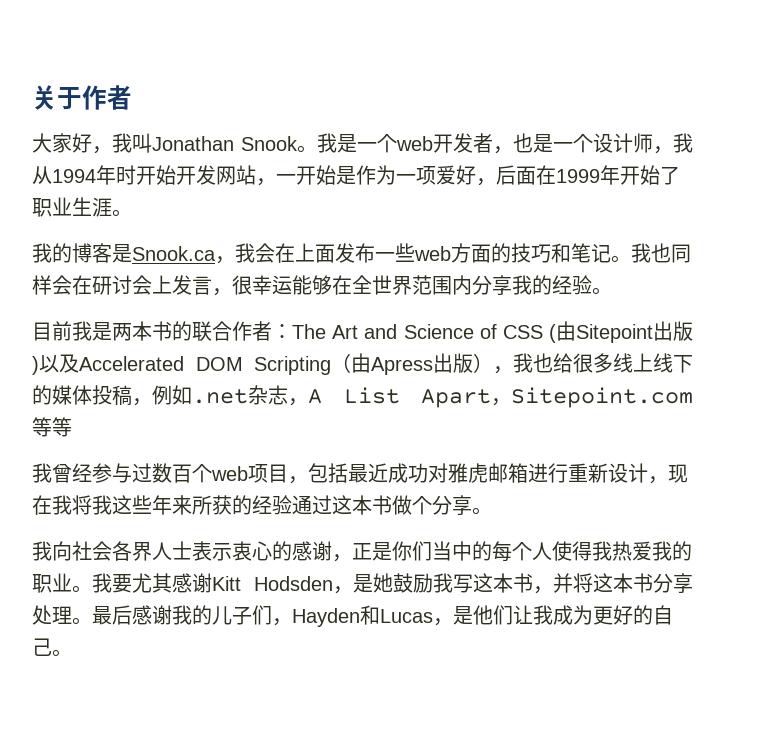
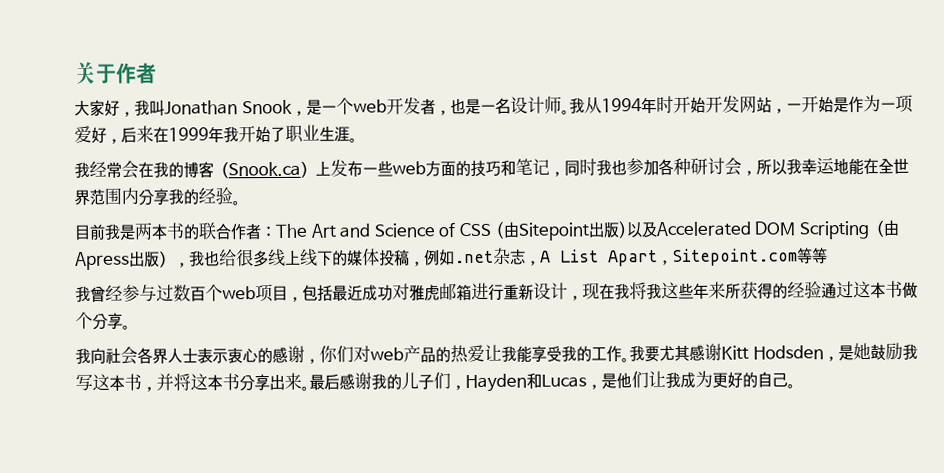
- 大家好，我叫Jonathan Snook。我是一个web开发者，也是一个设计师，我从1994年时开始开发网站，一开始是作为一项爱好，后面在1999年开始了职业生涯。
+ 大家好，我叫Jonathan Snook，是一个web开发者，也是一名设计师。我从1994年时开始开发网站，一开始是作为一项爱好，后来在1999年我开始了职业生涯。
- 我的博客是Snook.ca，我会在上面发布一些web方面的技巧和笔记。我也同样会在研讨会上发言，很幸运能够在全世界范围内分享我的经验。
+ 我经常会在我的博客（Snook.ca）上发布一些web方面的技巧和笔记，同时我也参加各种研讨会，所以我幸运地能在全世界范围内分享我的经验。
- 我曾经参与过数百个web项目，包括最近成功对雅虎邮箱进行重新设计，现在我将我这些年来所获的经验通过这本书做个分享。
+ 我曾经参与过数百个web项目，包括最近成功对雅虎邮箱进行重新设计，现在我将我这些年来所获得的经验通过这本书做个分享。
- 我向社会各界人士表示衷心的感谢，正是你们当中的每个人使得我热爱我的职业。
+ 我向社会各界人士表示衷心的感谢，你们对web产品的热爱让我能享受我的工作。
- 我要尤其感谢Kitt Hodsden，是她鼓励我写这本书，并将这本书分享处理。
+ 我要尤其感谢Kitt Hodsden，是她鼓励我写这本书，并将这本书分享出来。

